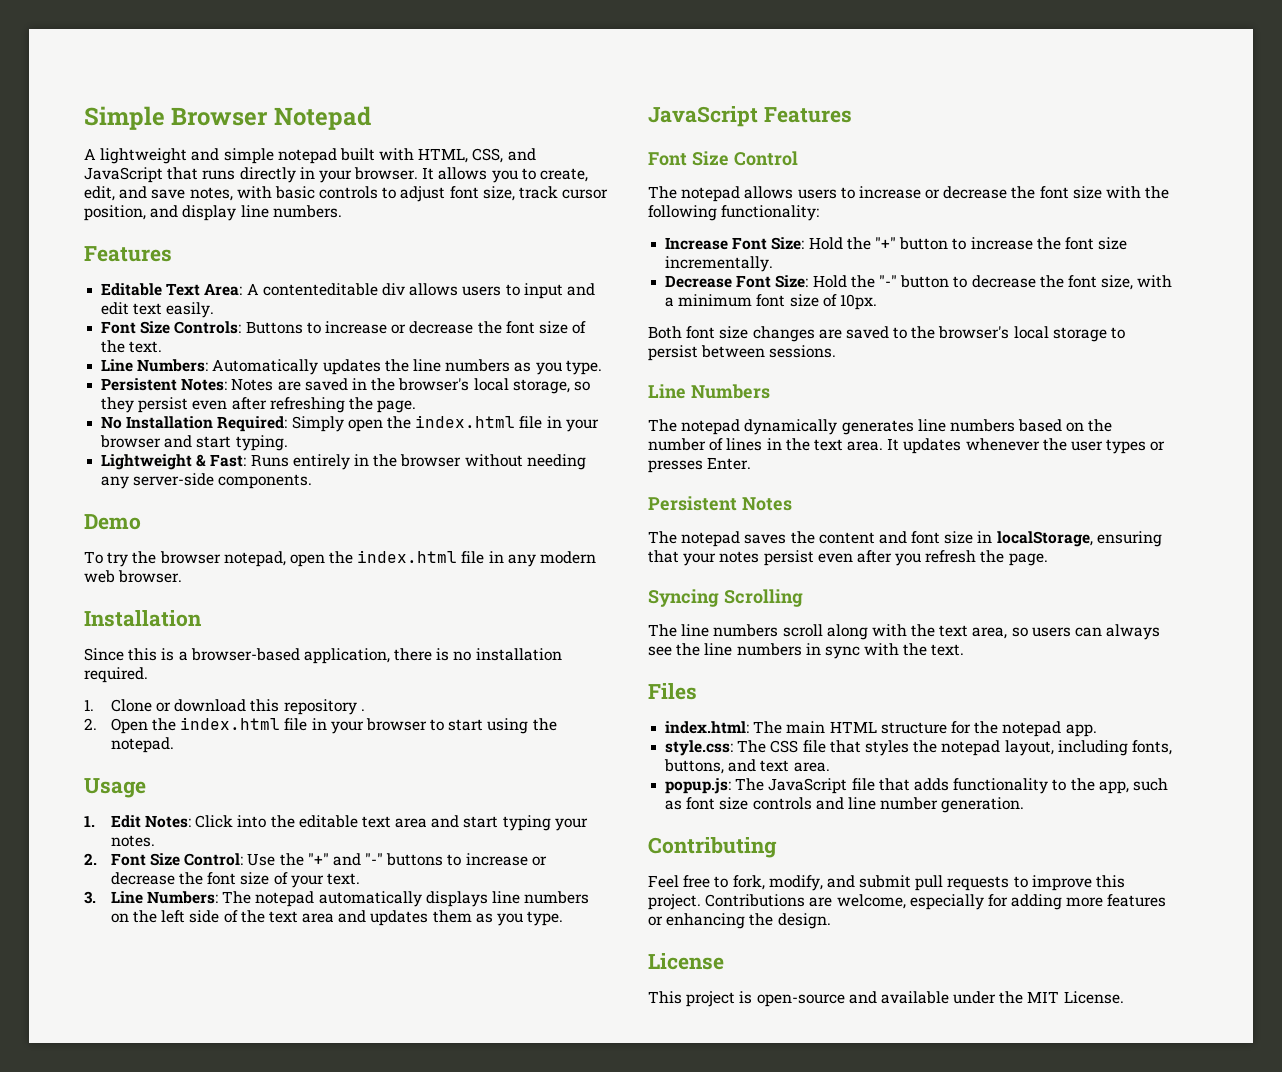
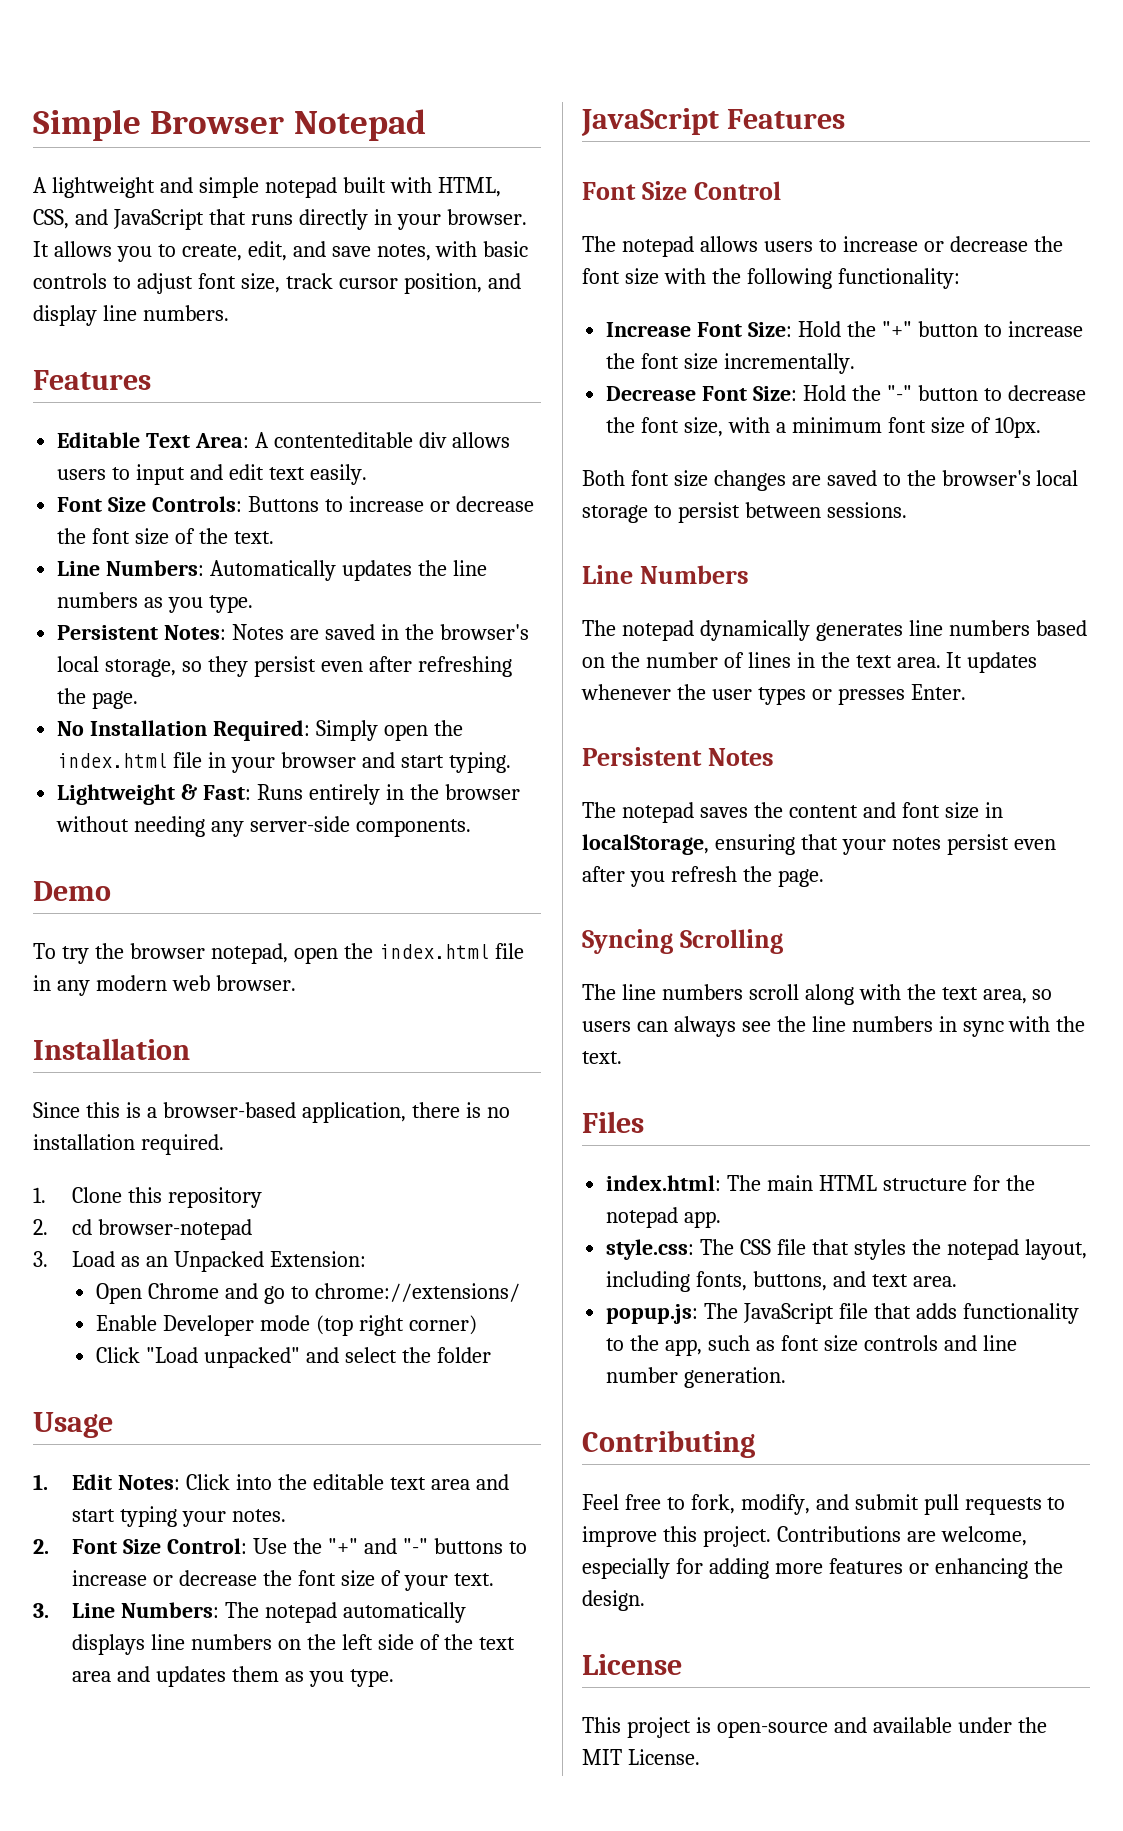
- 1. Clone or download this repository .
- 2. Open the index.html file in your browser to start using the notepad.
+ 1. Clone this repository
+ 2. cd browser-notepad
+ 3. Load as an Unpacked Extension:
+ Open Chrome and go to chrome://extensions/
+ Enable Developer mode (top right corner)
+ Click "Load unpacked" and select the folder

